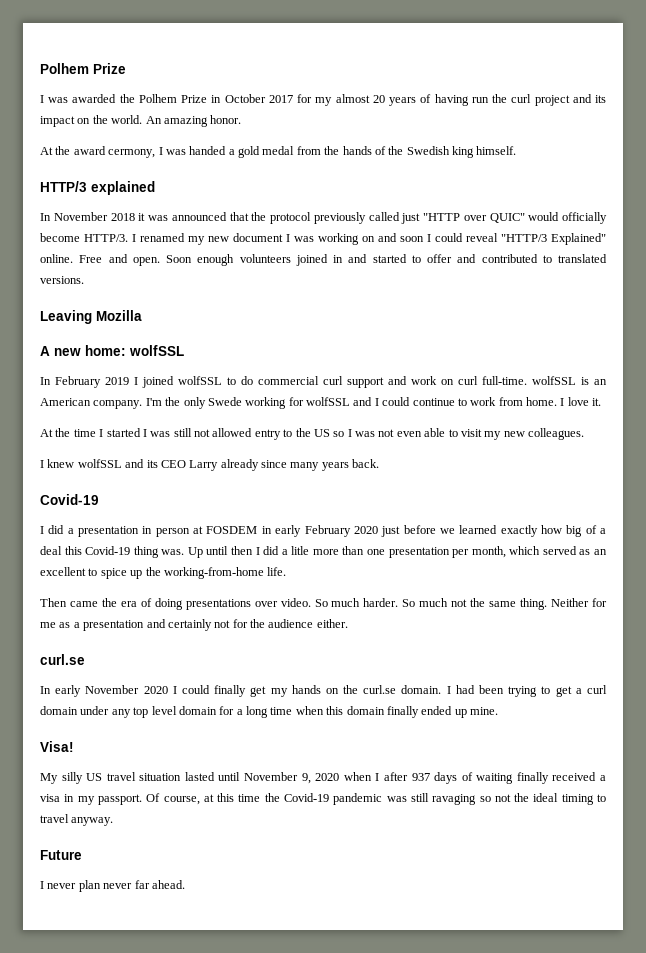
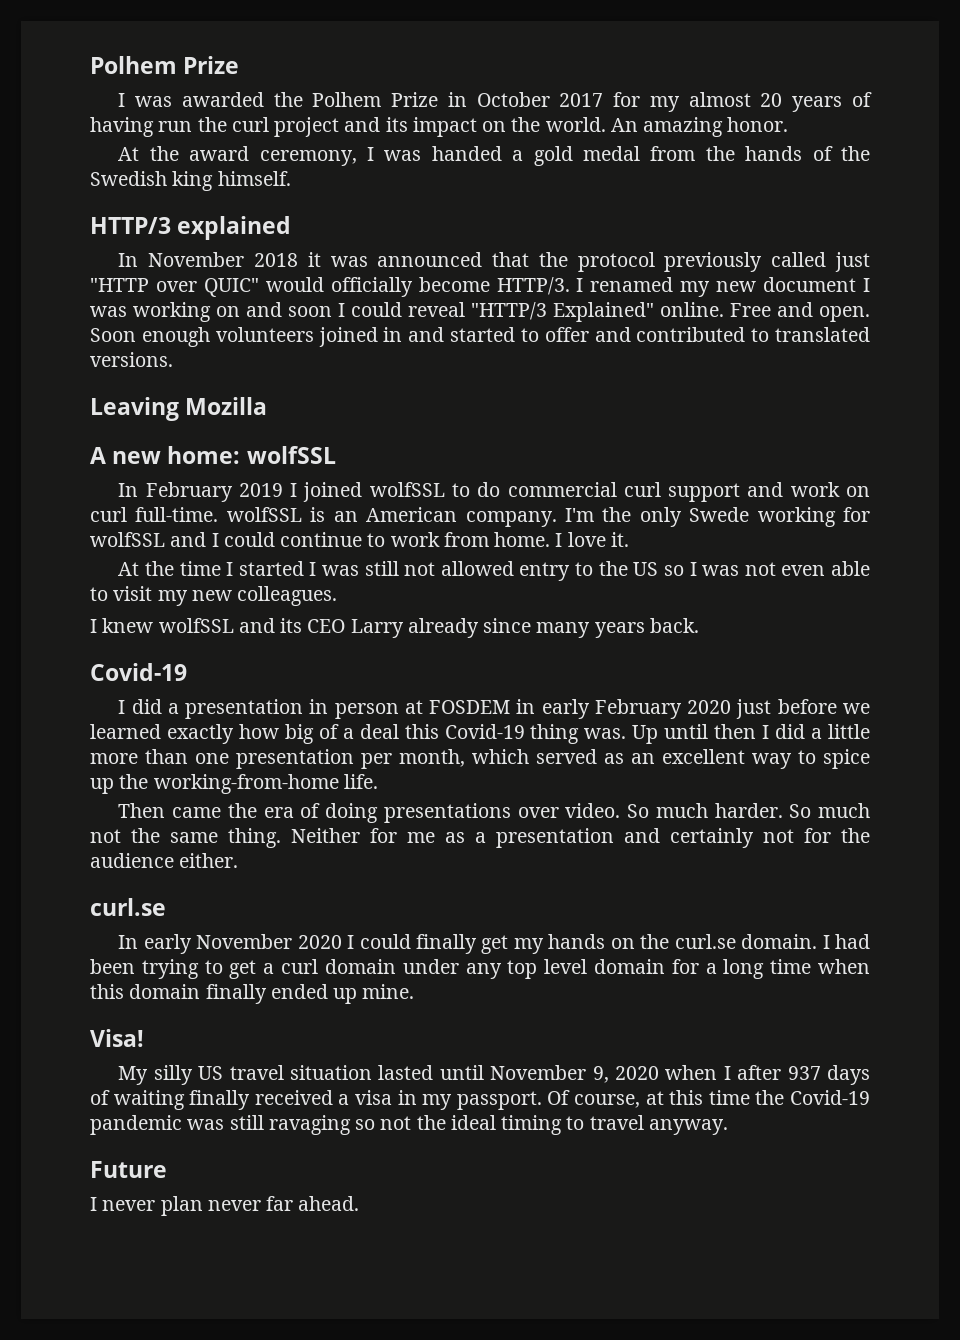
- At the award cermony, I was handed a gold medal from the hands of the Swedish king himself.
+ At the award ceremony, I was handed a gold medal from the hands of the Swedish king himself.
- Up until then I did a litle more than one presentation per month, which served as an excellent to spice up the working-from-home life.
+ Up until then I did a little more than one presentation per month, which served as an excellent way to spice up the working-from-home life.

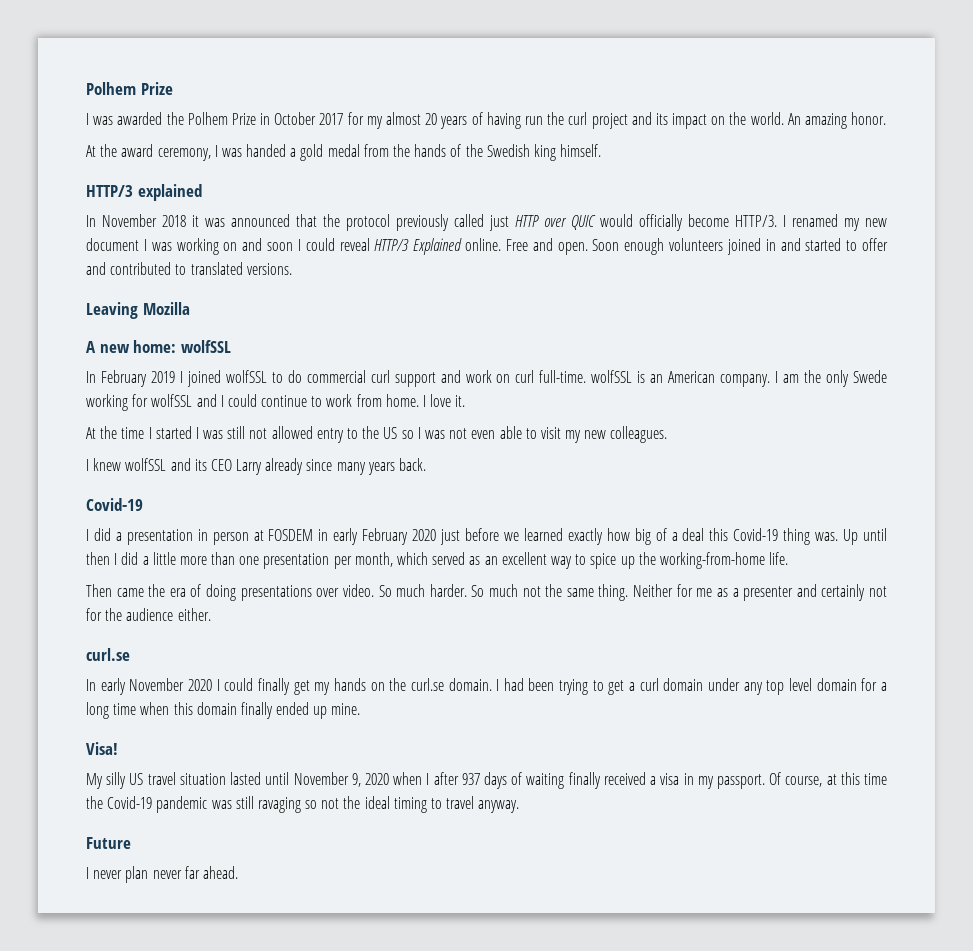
- In November 2018 it was announced that the protocol previously called just "HTTP over QUIC" would officially become HTTP/3.
+ In November 2018 it was announced that the protocol previously called just HTTP over QUIC would officially become HTTP/3.
- I renamed my new document I was working on and soon I could reveal "HTTP/3 Explained" online.
+ I renamed my new document I was working on and soon I could reveal HTTP/3 Explained online.
- I'm the only Swede working for wolfSSL and I could continue to work from home.
+ I am the only Swede working for wolfSSL and I could continue to work from home.
- Neither for me as a presentation and certainly not for the audience either.
+ Neither for me as a presenter and certainly not for the audience either.

